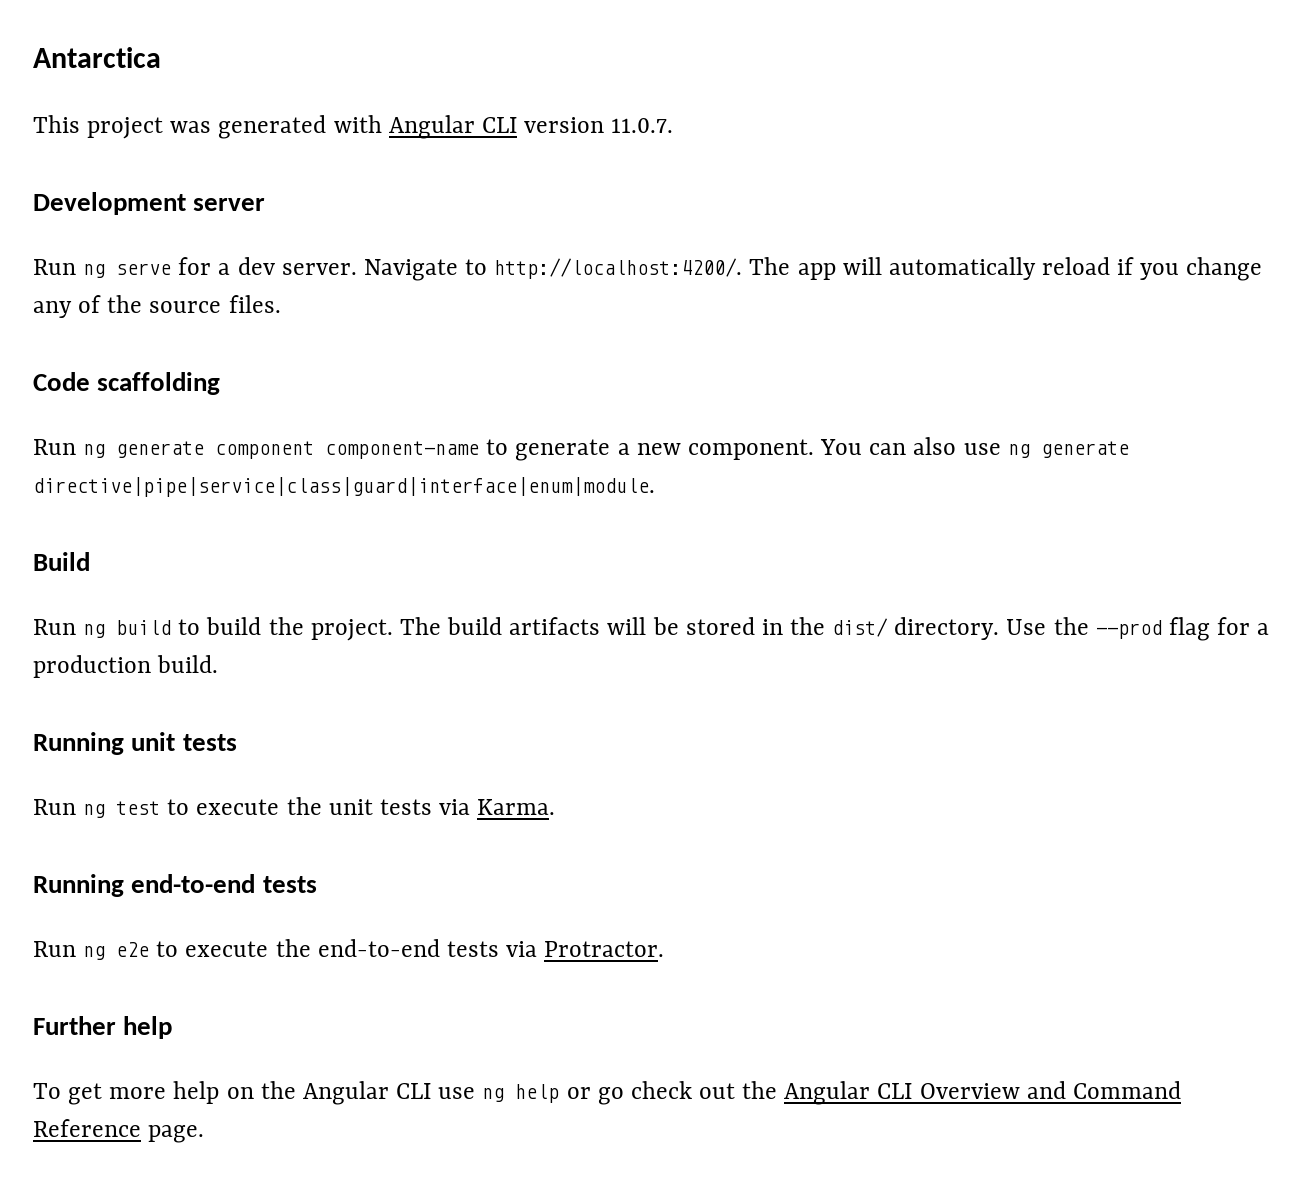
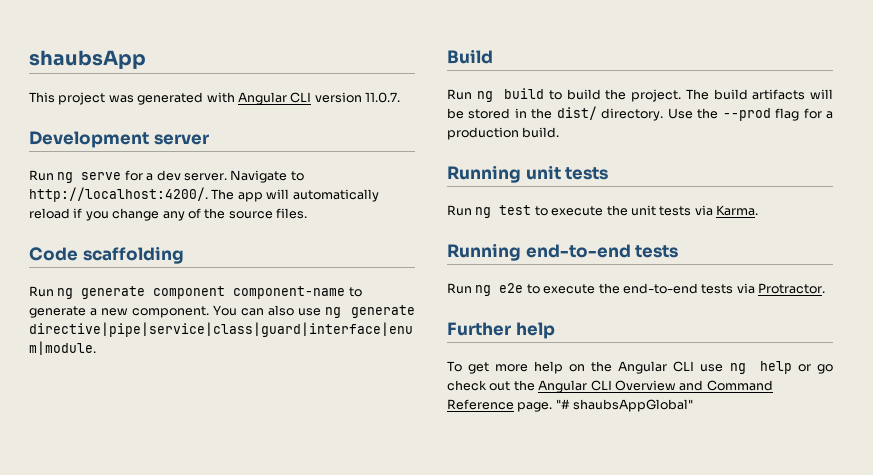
- Antarctica
+ shaubsApp
+ "# shaubsAppGlobal"

